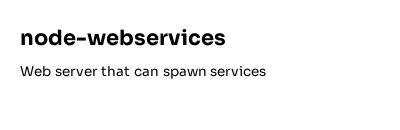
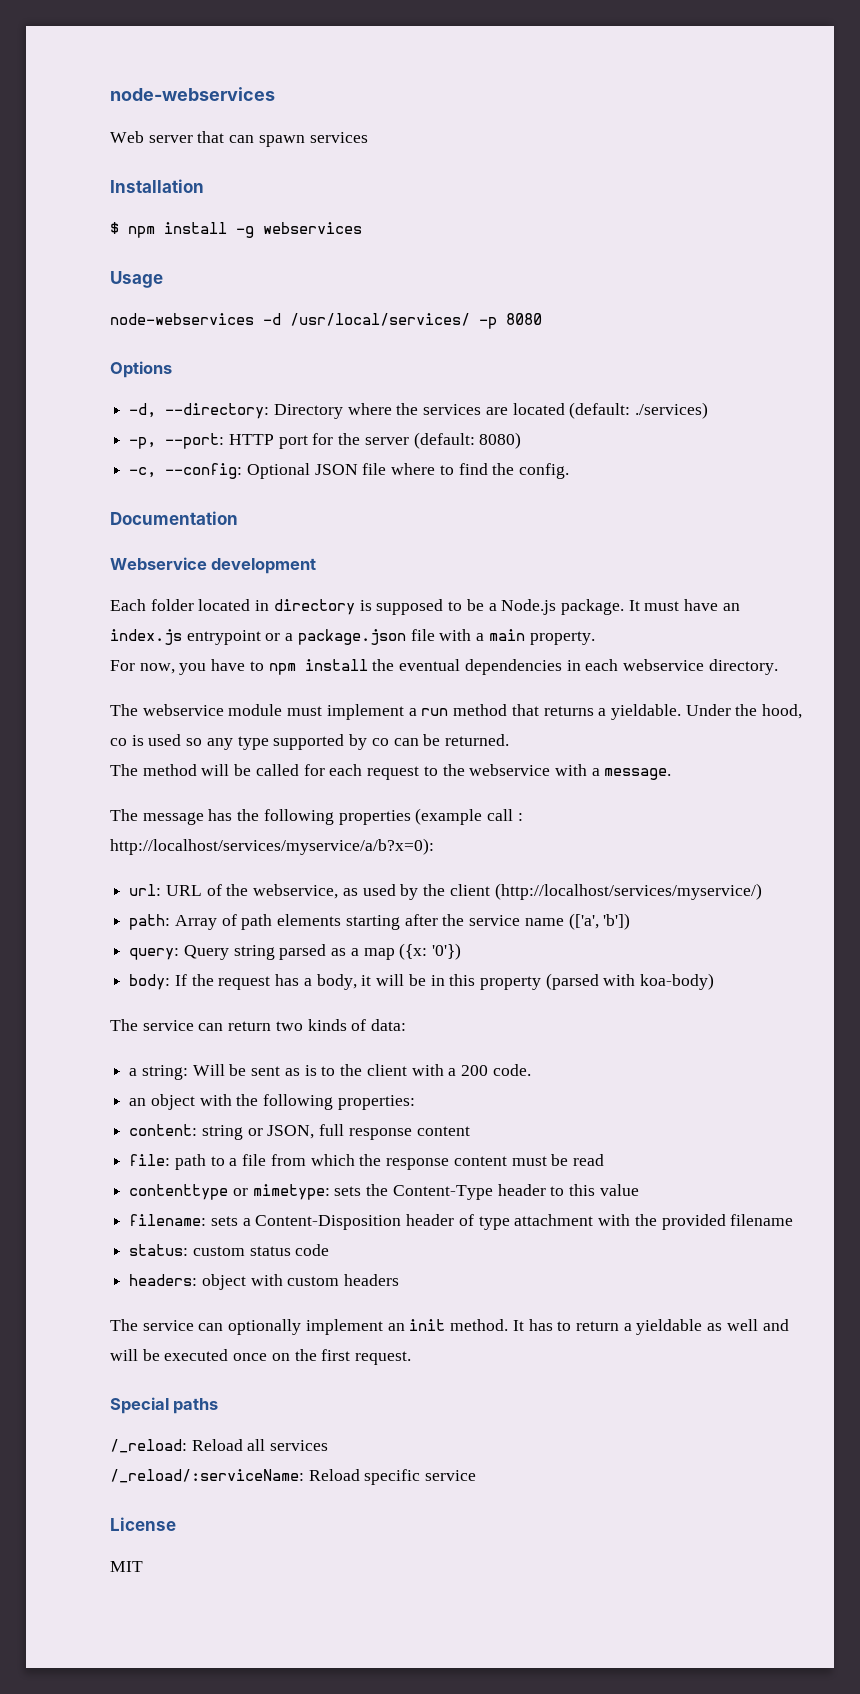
+ Installation
+ $ npm install -g webservices
+ Usage
+ node-webservices -d /usr/local/services/ -p 8080
+ Options
+ -d, --directory: Directory where the services are located (default: ./services)
+ -p, --port: HTTP port for the server (default: 8080)
+ -c, --config: Optional JSON file where to find the config.
+ Documentation
+ Webservice development
+ Each folder located in directory is supposed to be a Node.js package. It must have an index.js entrypoint or a package.json file with a main property.
+ For now, you have to npm install the eventual dependencies in each webservice directory.
+ The webservice module must implement a run method that returns a yieldable. Under the hood, co is used so any type supported by co can be returned.
+ The method will be called for each request to the webservice with a message.
+ The message has the following properties (example call : http://localhost/services/myservice/a/b?x=0):
+ url: URL of the webservice, as used by the client (http://localhost/services/myservice/)
+ path: Array of path elements starting after the service name (['a', 'b'])
+ query: Query string parsed as a map ({x: '0'})
+ body: If the request has a body, it will be in this property (parsed with koa-body)
+ The service can return two kinds of data:
+ a string: Will be sent as is to the client with a 200 code.
+ an object with the following properties:
+ content: string or JSON, full response content
+ file: path to a file from which the response content must be read
+ contenttype or mimetype: sets the Content-Type header to this value
+ filename: sets a Content-Disposition header of type attachment with the provided filename
+ status: custom status code
+ headers: object with custom headers
+ The service can optionally implement an init method. It has to return a yieldable as well and will be executed once on the first request.
+ Special paths
+ /_reload: Reload all services
+ /_reload/:serviceName: Reload specific service
+ License
+ MIT

